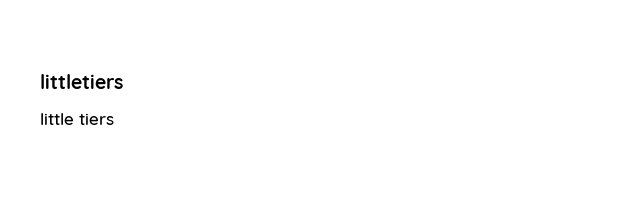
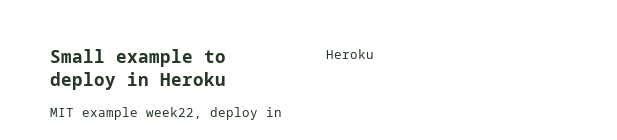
- littletiers
- little tiers
+ Small example to deploy in Heroku
+ MIT example week22, deploy in Heroku

